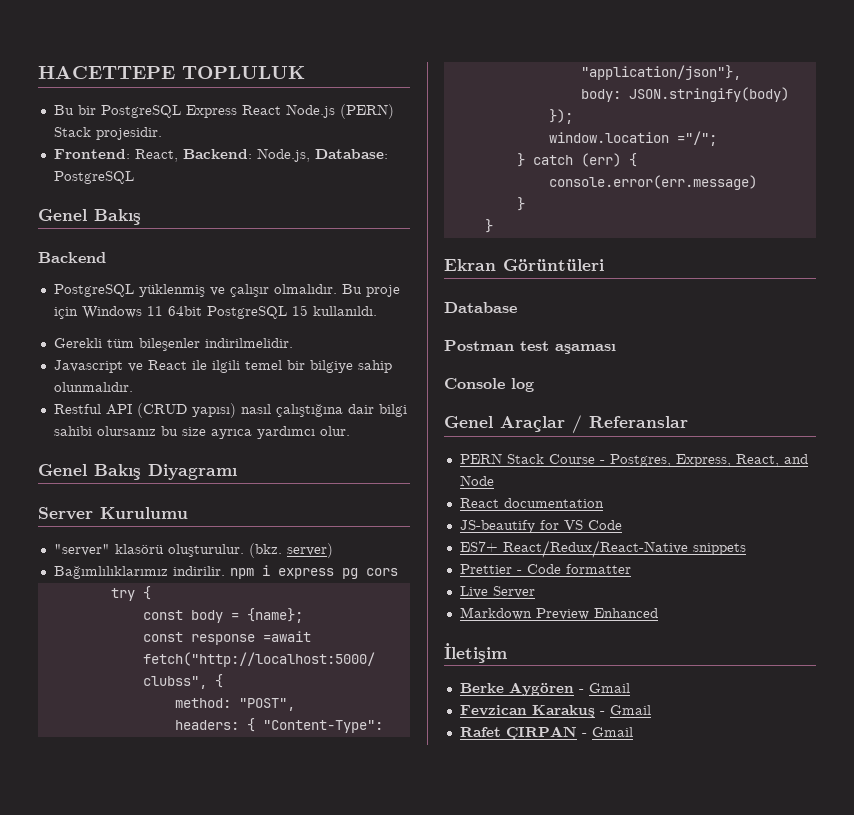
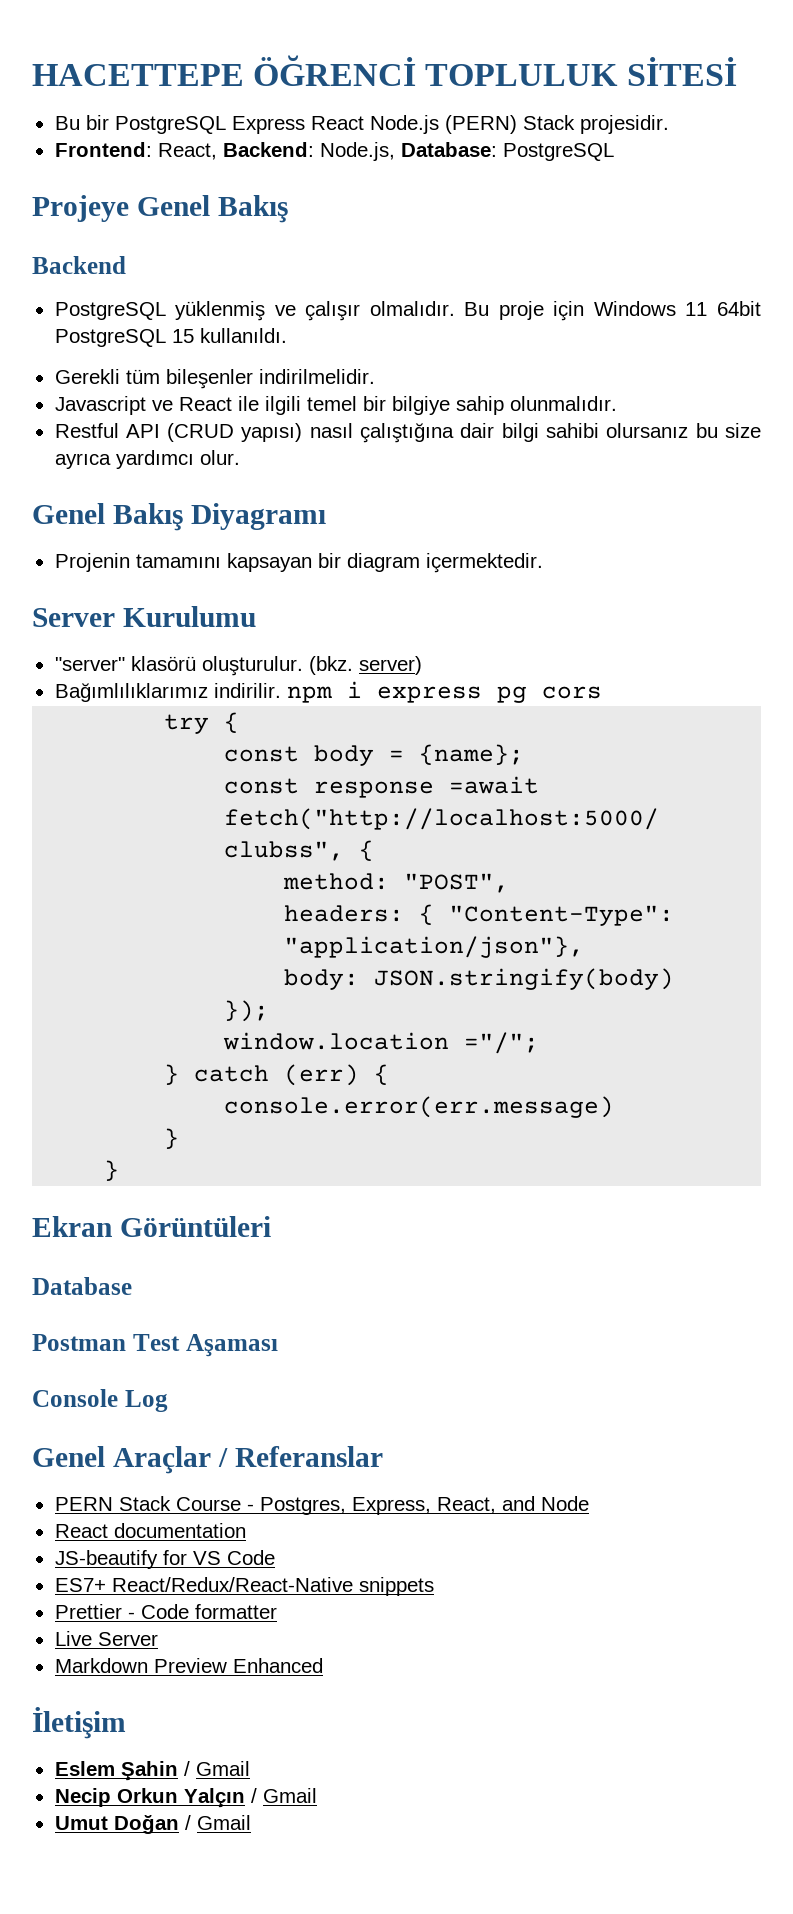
- HACETTEPE TOPLULUK
+ HACETTEPE ÖĞRENCİ TOPLULUK SİTESİ
  Frontend: React, Backend: Node.js, Database: PostgreSQL
- Genel Bakış
+ Projeye Genel Bakış
+ Projenin tamamını kapsayan bir diagram içermektedir.
- Postman test aşaması
+ Postman Test Aşaması
- Console log
+ Console Log
- Berke Aygören - Gmail
- Fevzican Karakuş - Gmail
- Rafet ÇIRPAN - Gmail
+ Eslem Şahin / Gmail
+ Necip Orkun Yalçın / Gmail
+ Umut Doğan / Gmail

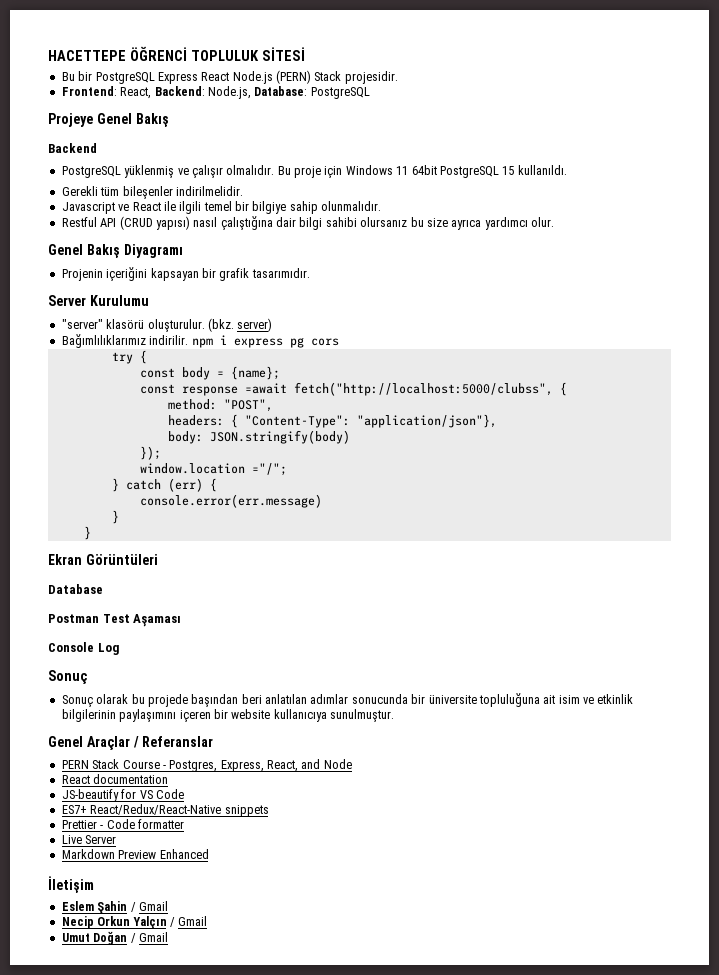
- Projenin tamamını kapsayan bir diagram içermektedir.
+ Projenin içeriğini kapsayan bir grafik tasarımıdır.
  Console Log
+ Sonuç
+ Sonuç olarak bu projede başından beri anlatılan adımlar sonucunda bir üniversite topluluğuna ait isim ve etkinlik bilgilerinin paylaşımını içeren bir website kullanıcıya sunulmuştur.

